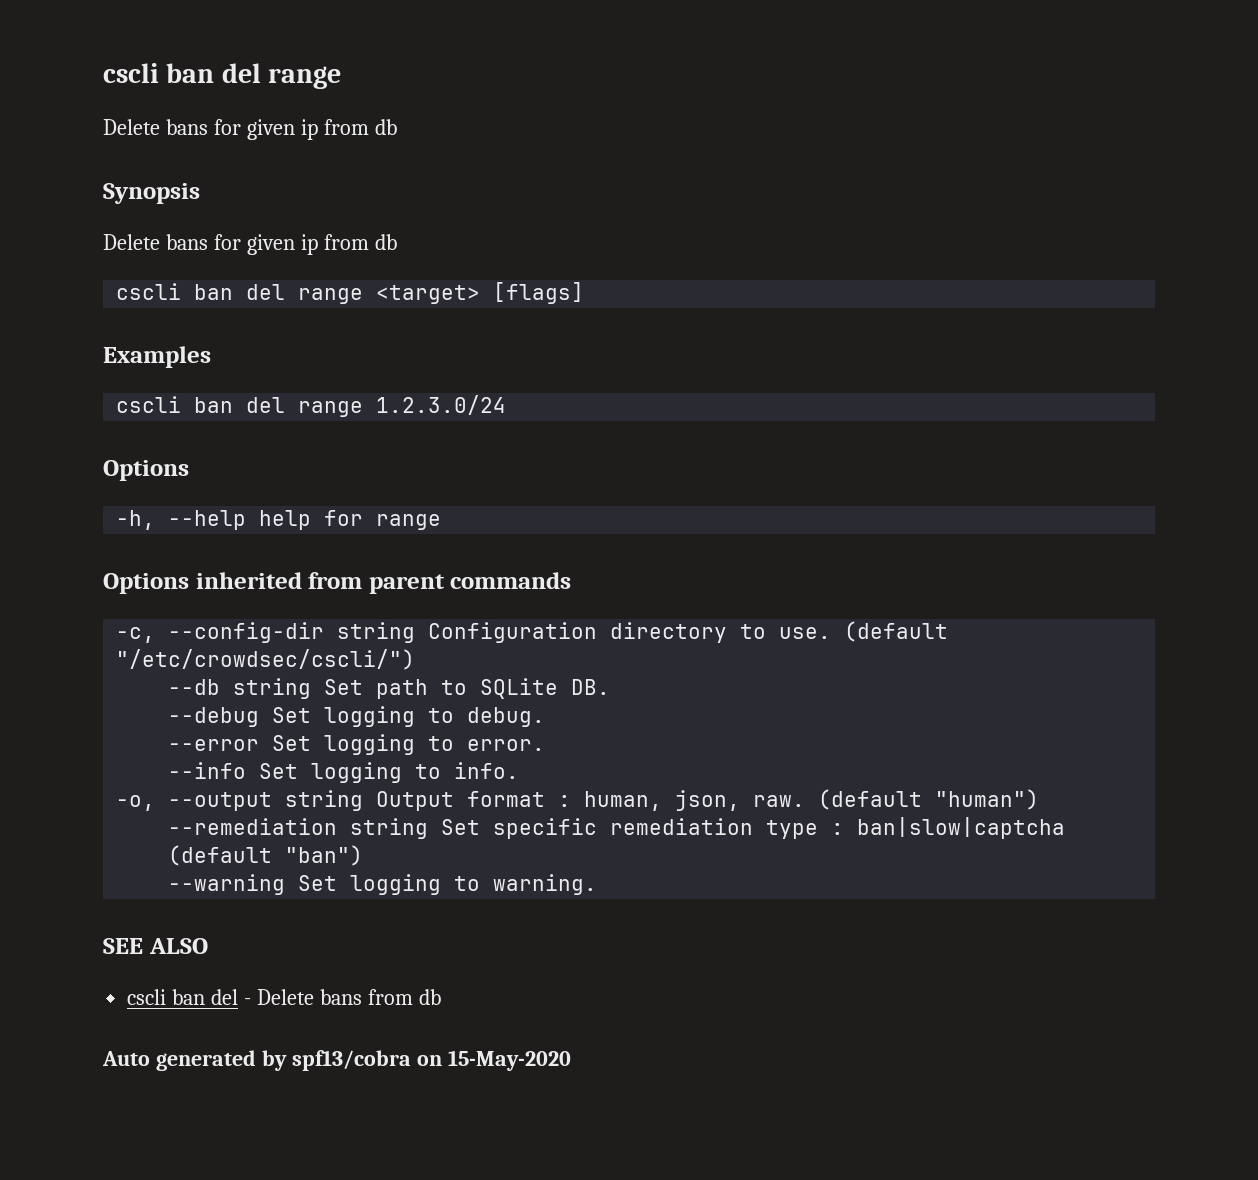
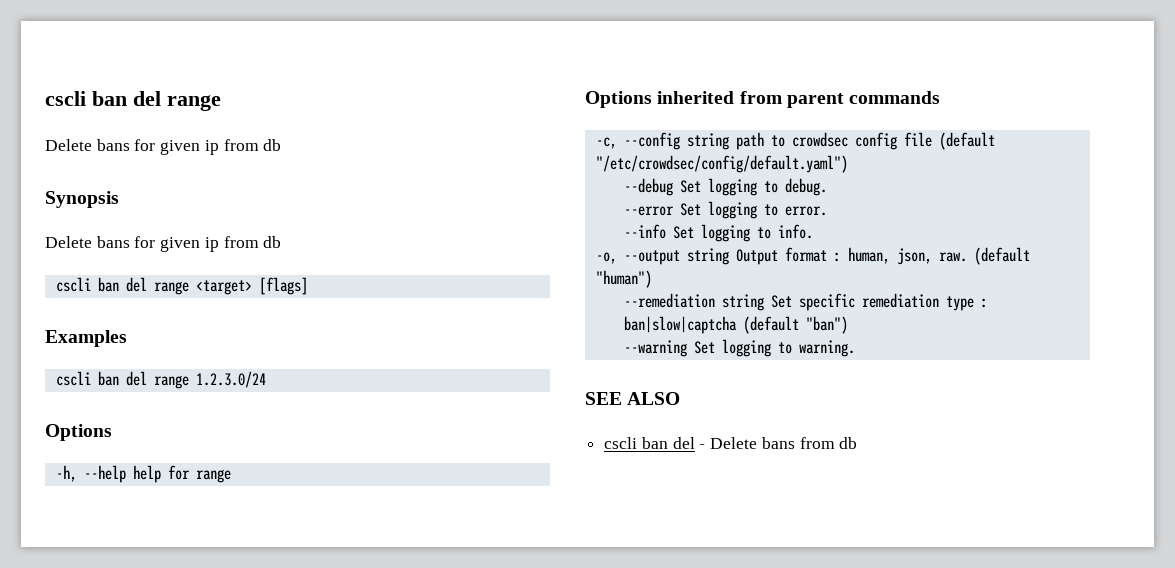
- -c, --config-dir string Configuration directory to use. (default "/etc/crowdsec/cscli/")
- --db string Set path to SQLite DB.
+ -c, --config string path to crowdsec config file (default "/etc/crowdsec/config/default.yaml")
- Auto generated by spf13/cobra on 15-May-2020

